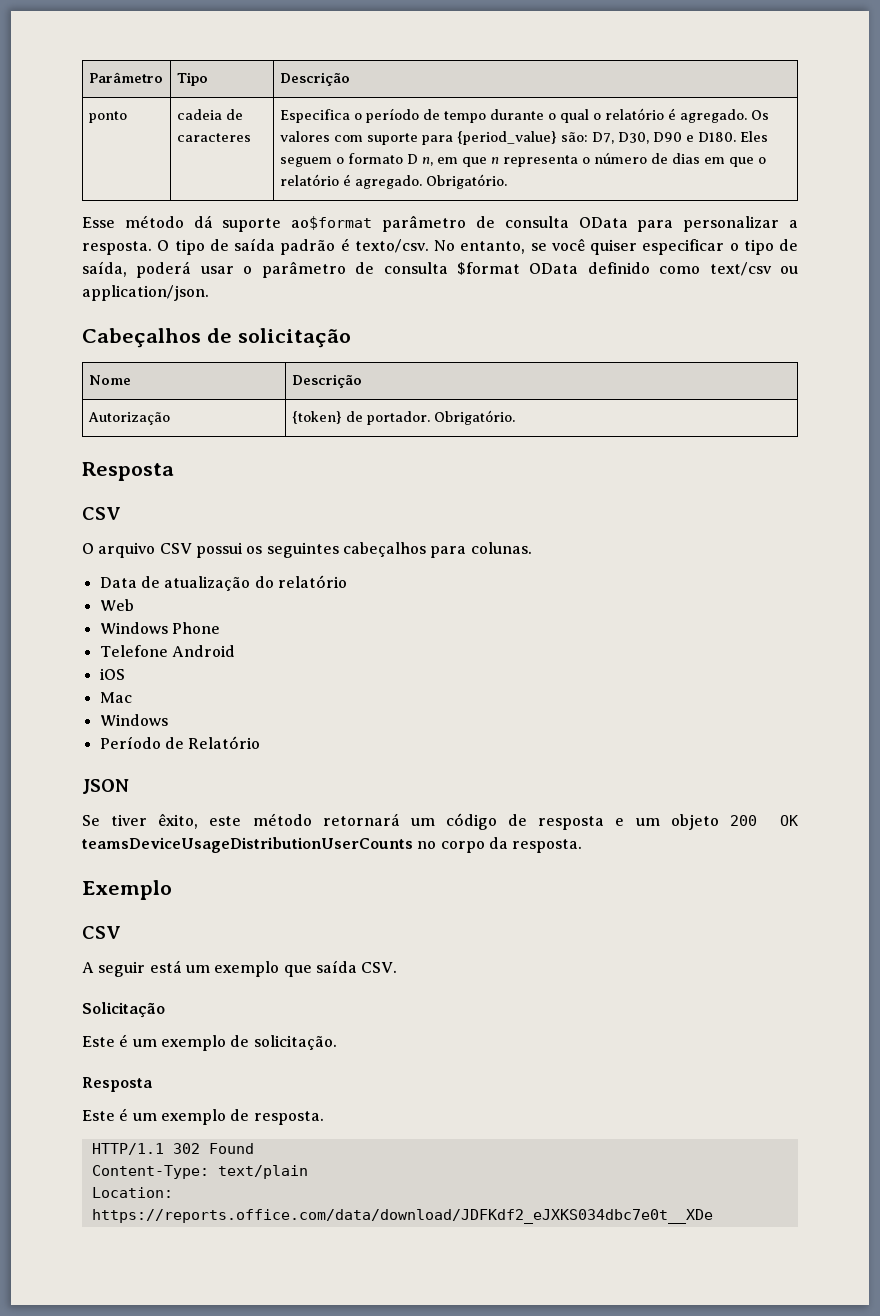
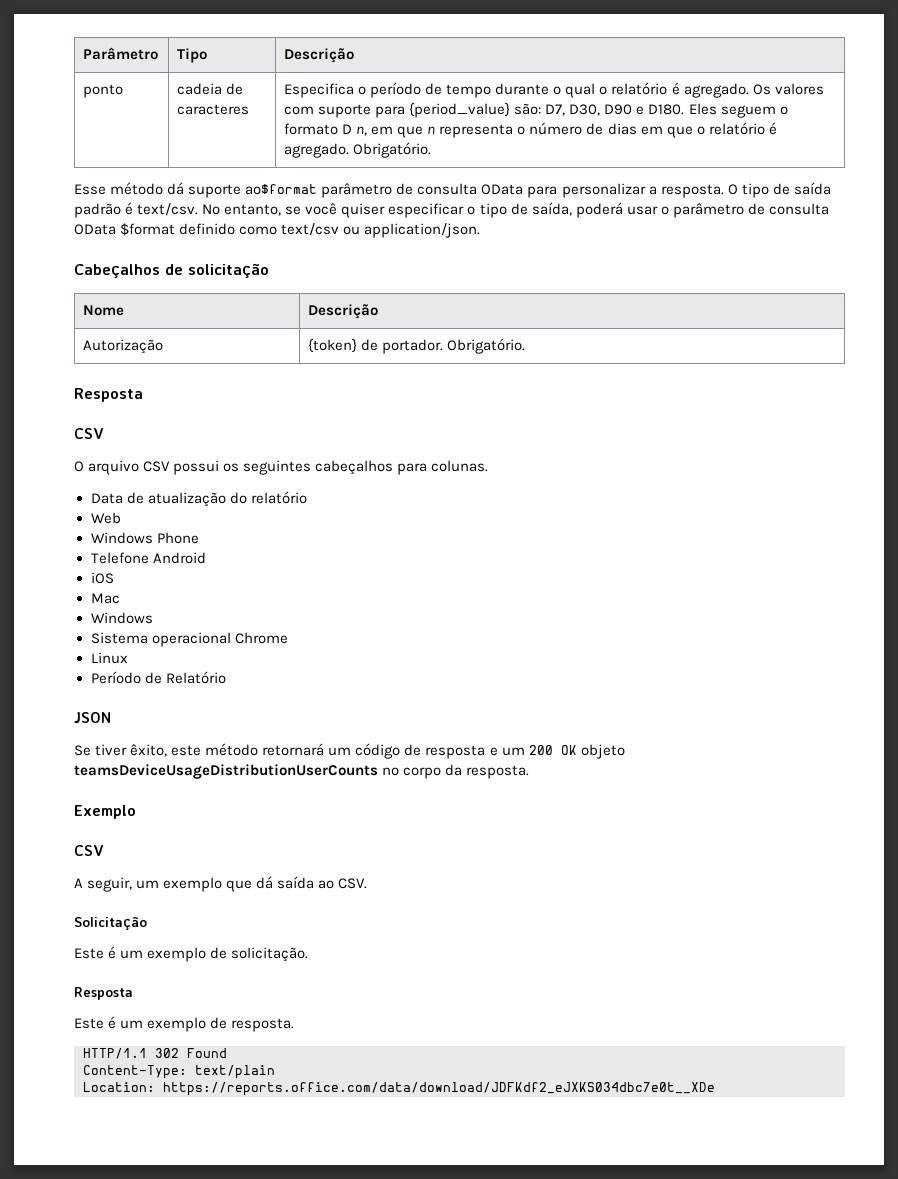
- O tipo de saída padrão é texto/csv.
+ O tipo de saída padrão é text/csv.
- No entanto, se você quiser especificar o tipo de saída, poderá usar o parâmetro de consulta $format OData definido como text/csv ou application/json.
+ No entanto, se você quiser especificar o tipo de saída, poderá usar o parâmetro de consulta OData $format definido como text/csv ou application/json.
+ Sistema operacional Chrome
+ Linux
- Se tiver êxito, este método retornará um código de resposta e um objeto 200 OK teamsDeviceUsageDistributionUserCounts no corpo da resposta.
+ Se tiver êxito, este método retornará um código de resposta e um 200 OK objeto teamsDeviceUsageDistributionUserCounts no corpo da resposta.
- A seguir está um exemplo que saída CSV.
+ A seguir, um exemplo que dá saída ao CSV.

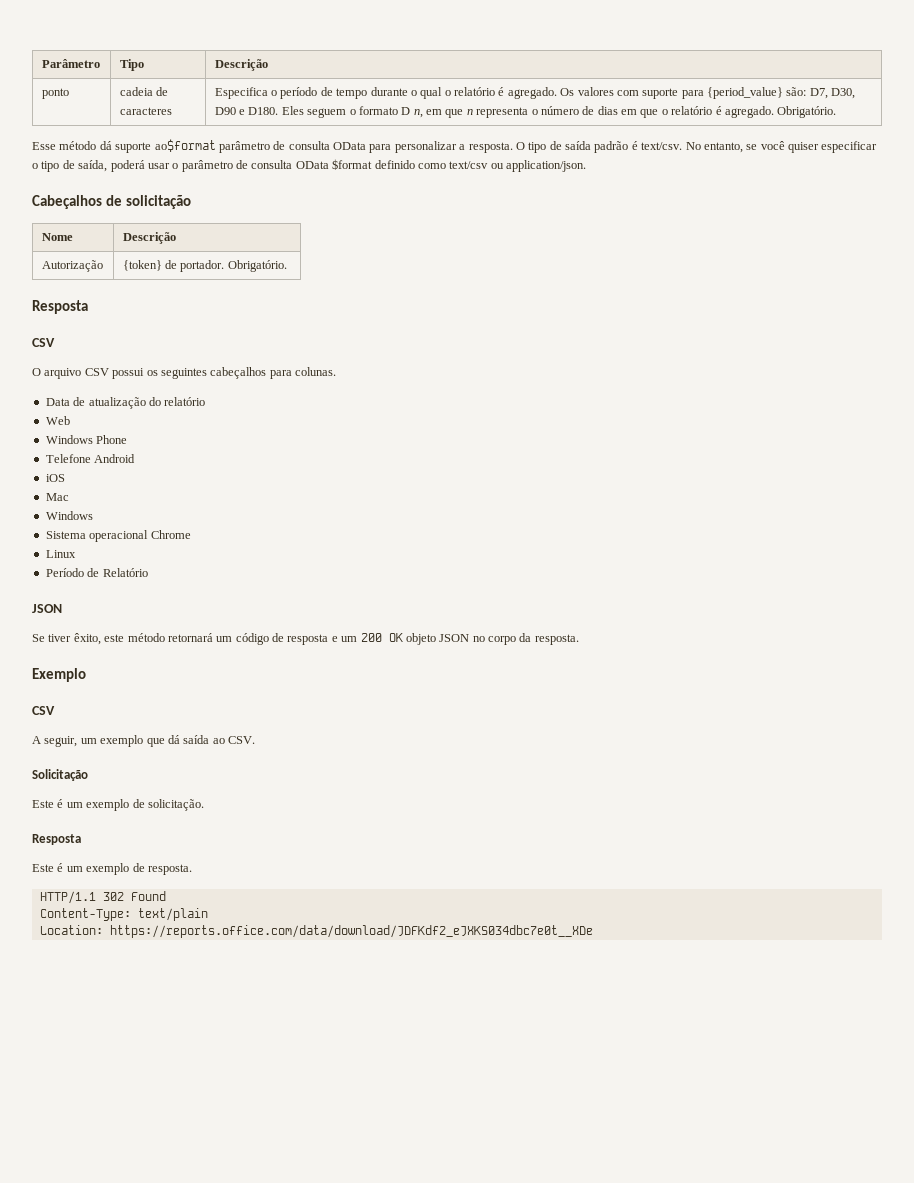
- Se tiver êxito, este método retornará um código de resposta e um 200 OK objeto teamsDeviceUsageDistributionUserCounts no corpo da resposta.
+ Se tiver êxito, este método retornará um código de resposta e um 200 OK objeto JSON no corpo da resposta.

